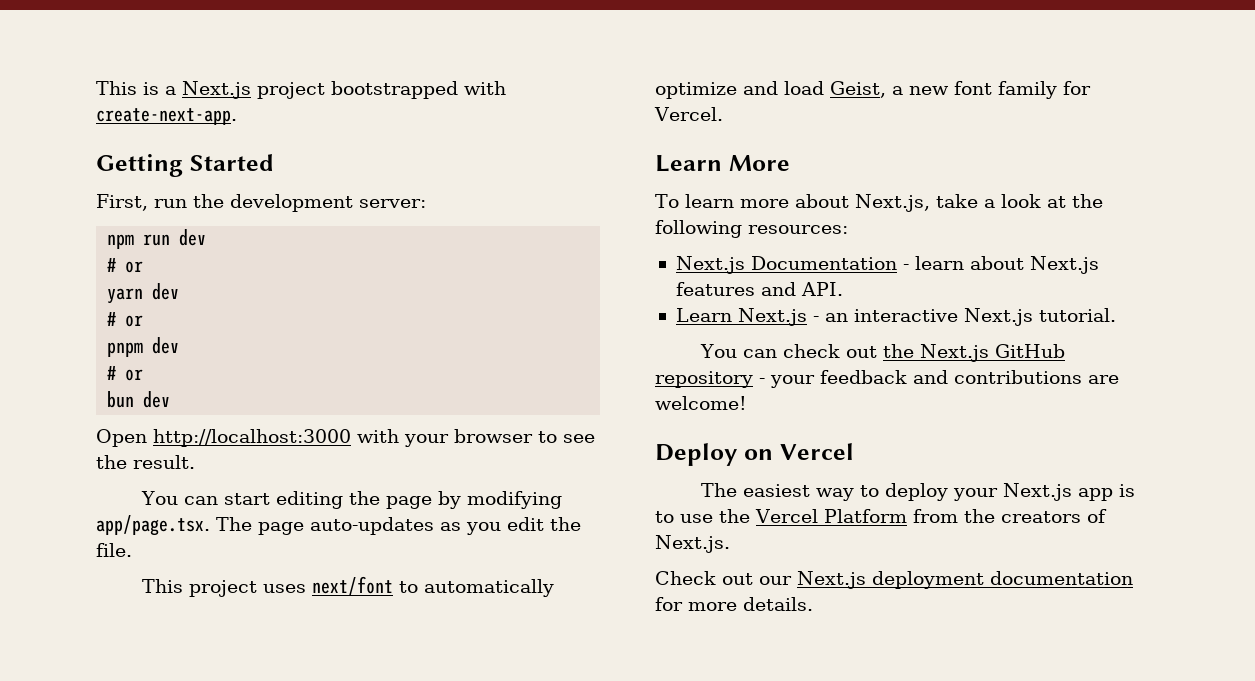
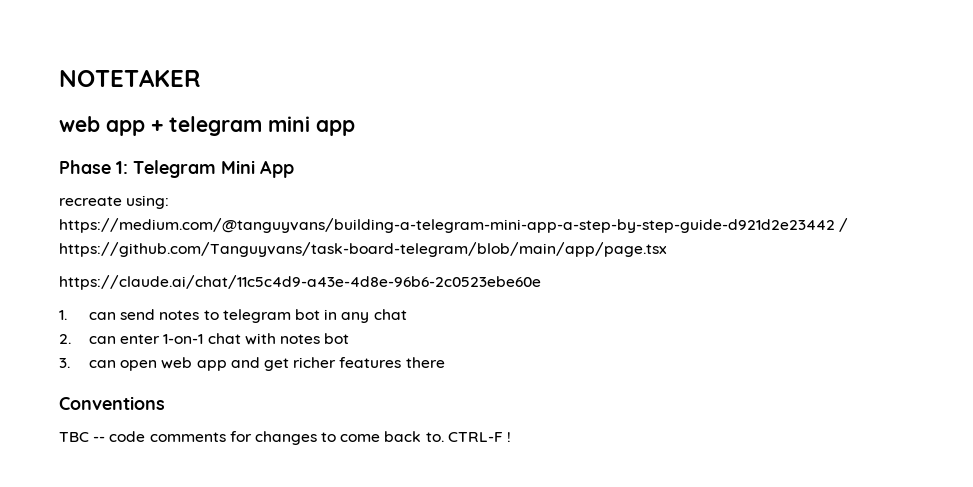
- This is a Next.js project bootstrapped with create-next-app.
- Getting Started
- First, run the development server:
- npm run dev
- # or
- yarn dev
- # or
- pnpm dev
- # or
- bun dev
- Open http://localhost:3000 with your browser to see the result.
- You can start editing the page by modifying app/page.tsx. The page auto-updates as you edit the file.
- This project uses next/font to automatically optimize and load Geist, a new font family for Vercel.
- Learn More
- To learn more about Next.js, take a look at the following resources:
- Next.js Documentation - learn about Next.js features and API.
- Learn Next.js - an interactive Next.js tutorial.
- You can check out the Next.js GitHub repository - your feedback and contributions are welcome!
- Deploy on Vercel
- The easiest way to deploy your Next.js app is to use the Vercel Platform from the creators of Next.js.
- Check out our Next.js deployment documentation for more details.
+ NOTETAKER
+ web app + telegram mini app
+ Phase 1: Telegram Mini App
+ recreate using: https://medium.com/@tanguyvans/building-a-telegram-mini-app-a-step-by-step-guide-d921d2e23442 / https://github.com/Tanguyvans/task-board-telegram/blob/main/app/page.tsx
+ https://claude.ai/chat/11c5c4d9-a43e-4d8e-96b6-2c0523ebe60e
+ 1. can send notes to telegram bot in any chat
+ 2. can enter 1-on-1 chat with notes bot
+ 3. can open web app and get richer features there
+ Conventions
+ TBC -- code comments for changes to come back to. CTRL-F !

